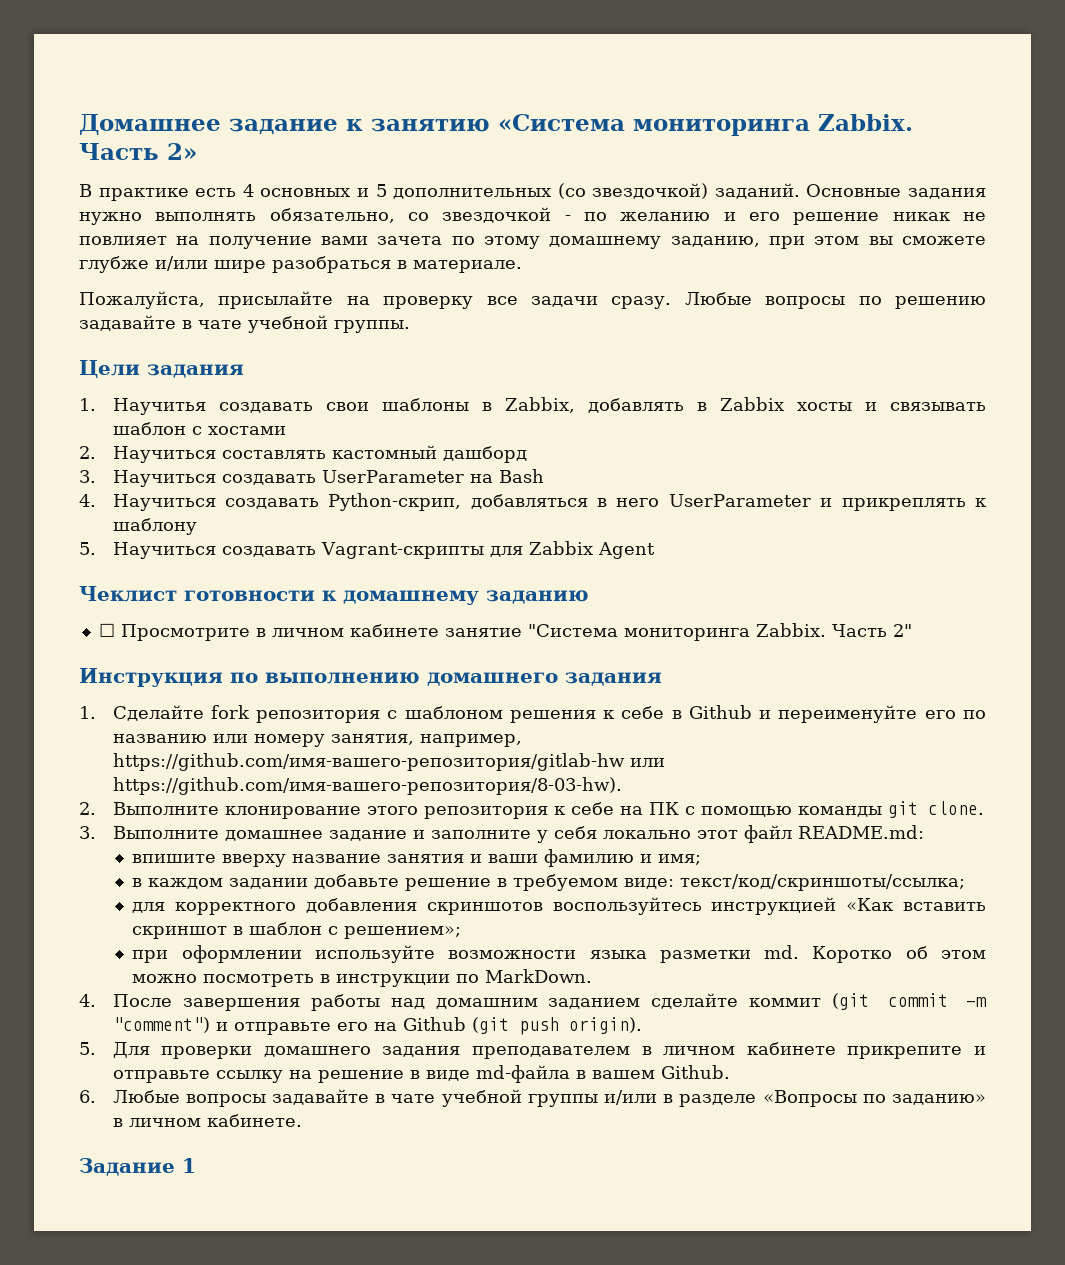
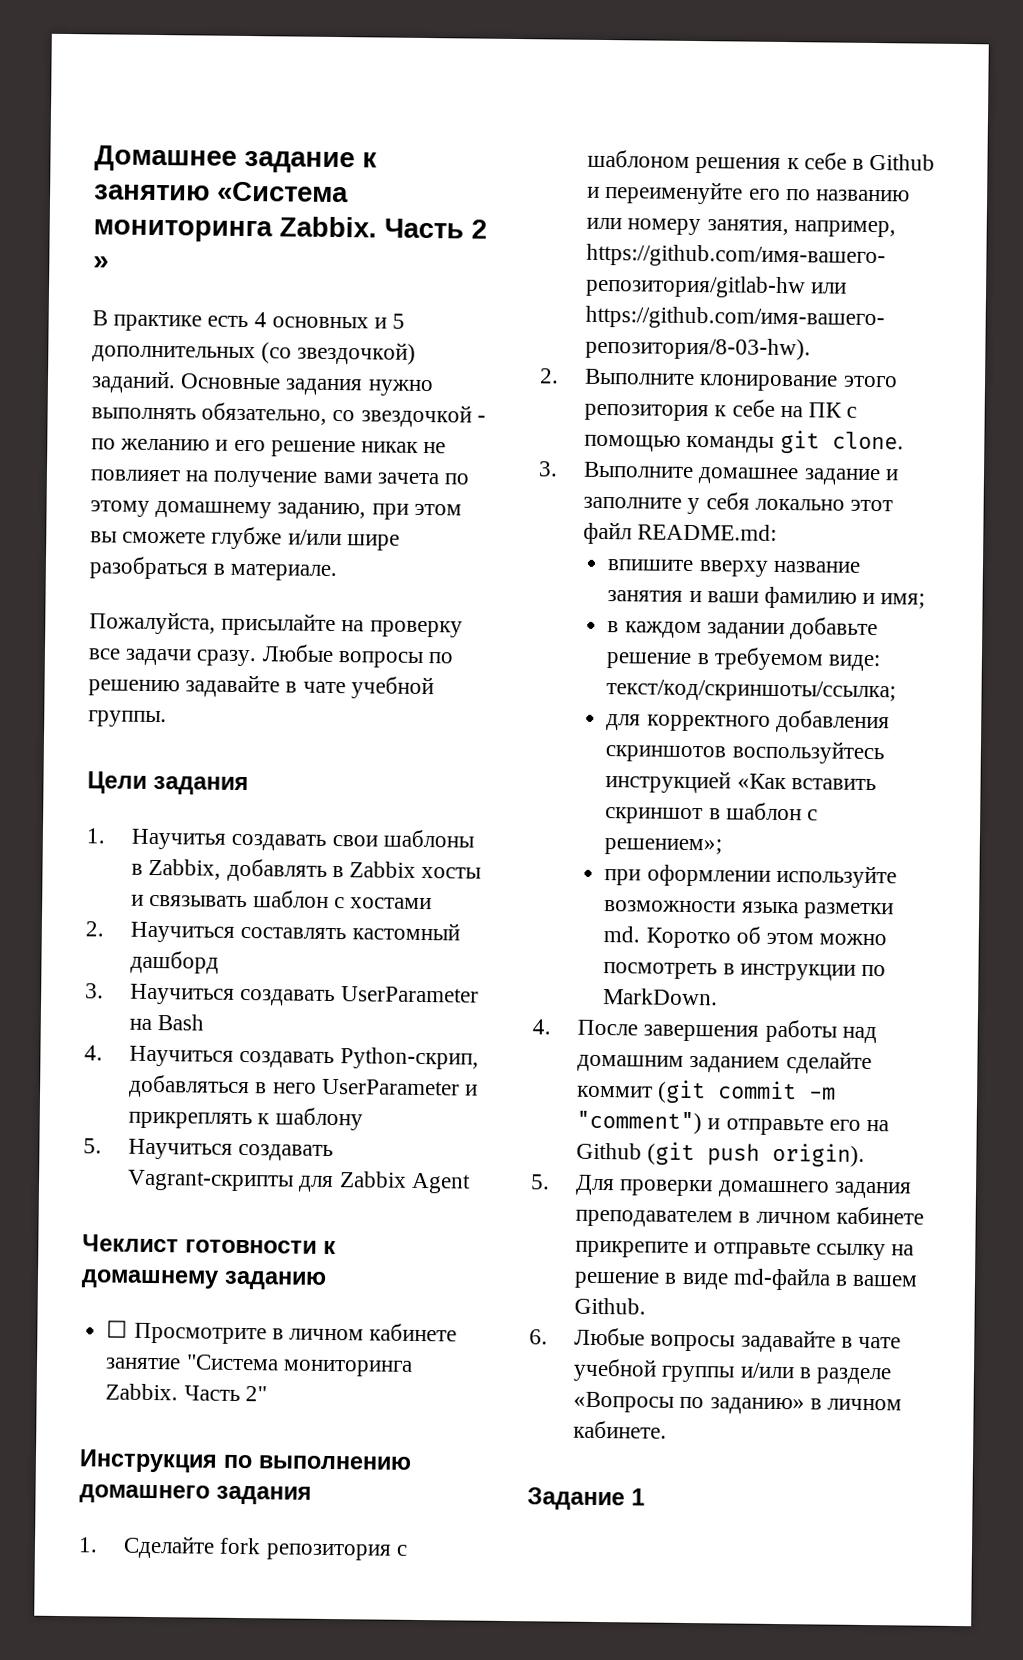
- Часть 2»
+ Часть 2 »

